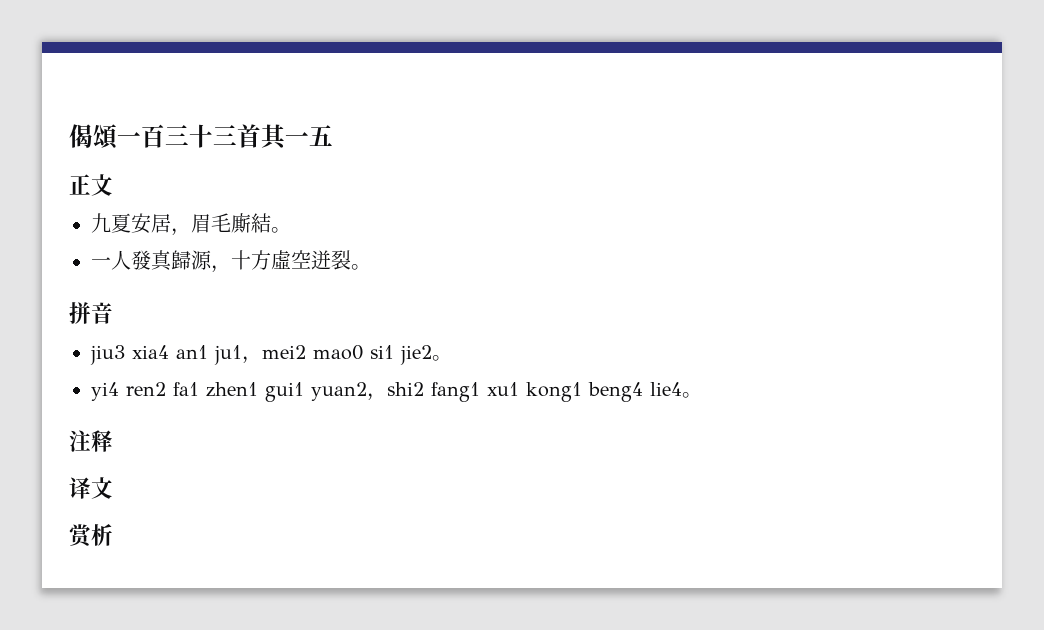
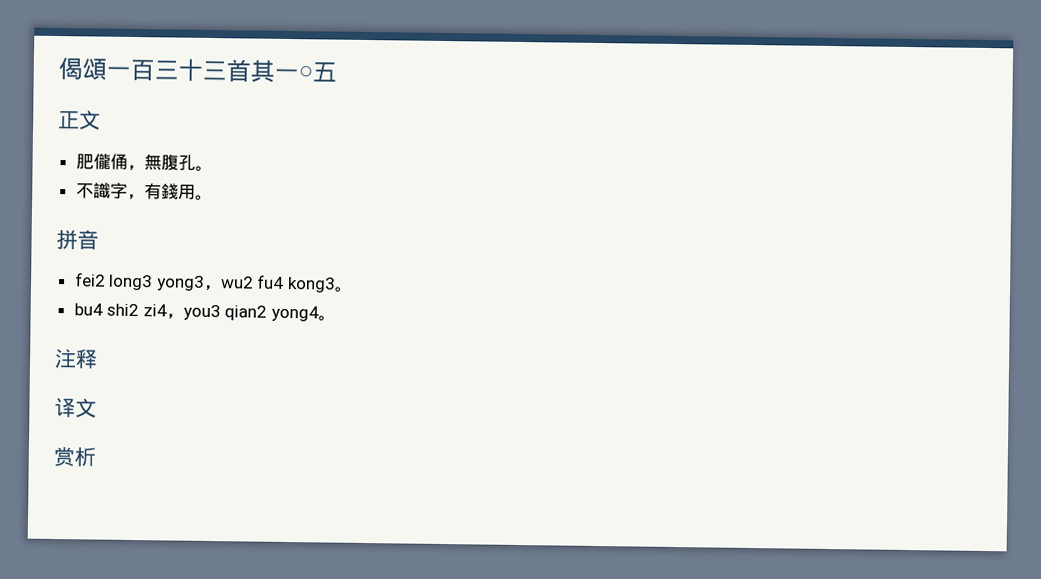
- 偈頌一百三十三首其一五
+ 偈頌一百三十三首其一○五
- 九夏安居，眉毛廝結。
- 一人發真歸源，十方虛空迸裂。
+ 肥儱俑，無腹孔。
+ 不識字，有錢用。
  拼音
- jiu3 xia4 an1 ju1，mei2 mao0 si1 jie2。
- yi4 ren2 fa1 zhen1 gui1 yuan2，shi2 fang1 xu1 kong1 beng4 lie4。
+ fei2 long3 yong3，wu2 fu4 kong3。
+ bu4 shi2 zi4，you3 qian2 yong4。

